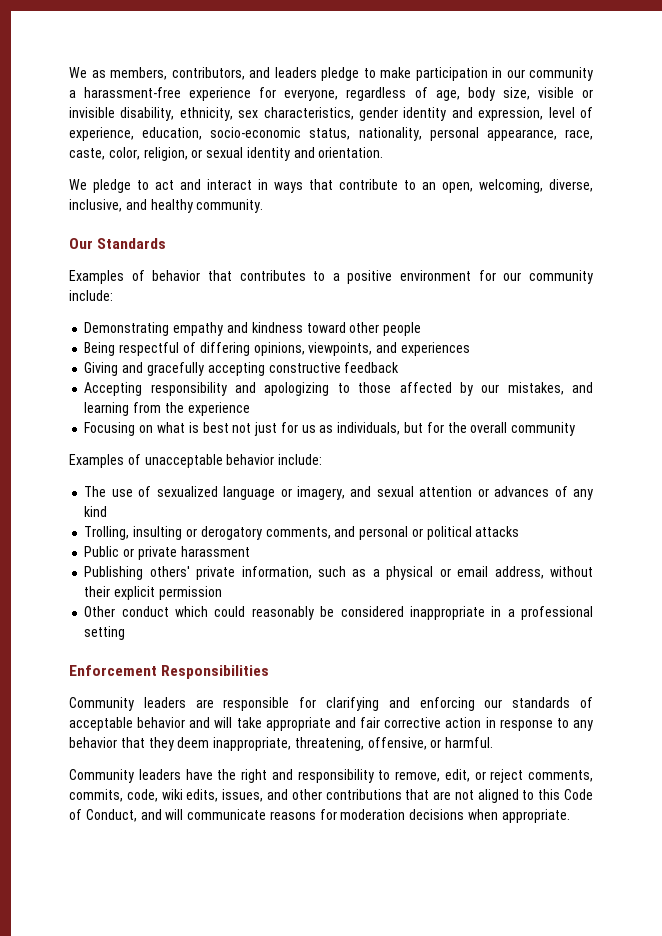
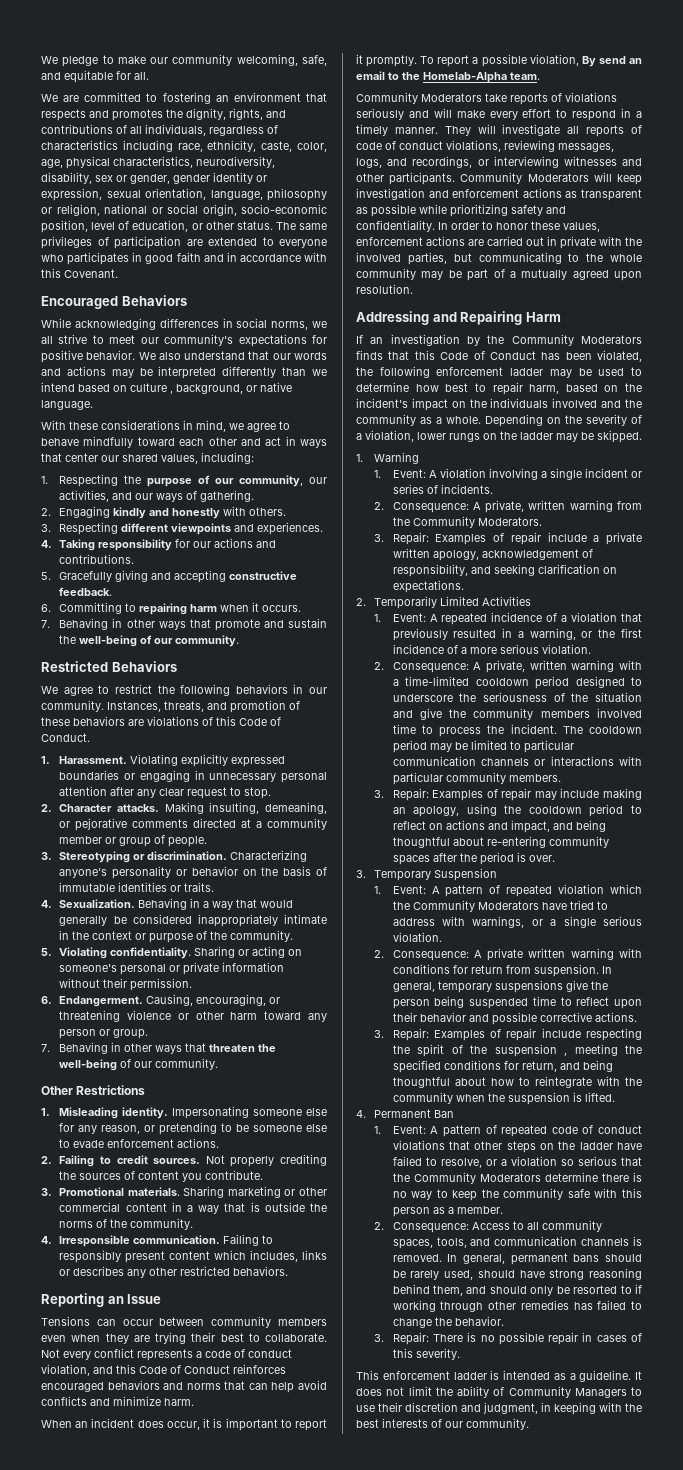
- We as members, contributors, and leaders pledge to make participation in our community a harassment-free experience for everyone, regardless of age, body size, visible or invisible disability, ethnicity, sex characteristics, gender identity and expression, level of experience, education, socio-economic status, nationality, personal appearance, race, caste, color, religion, or sexual identity and orientation.
- We pledge to act and interact in ways that contribute to an open, welcoming, diverse, inclusive, and healthy community.
- Our Standards
- Examples of behavior that contributes to a positive environment for our community include:
- Demonstrating empathy and kindness toward other people
- Being respectful of differing opinions, viewpoints, and experiences
- Giving and gracefully accepting constructive feedback
- Accepting responsibility and apologizing to those affected by our mistakes, and learning from the experience
- Focusing on what is best not just for us as individuals, but for the overall community
- Examples of unacceptable behavior include:
- The use of sexualized language or imagery, and sexual attention or advances of any kind
- Trolling, insulting or derogatory comments, and personal or political attacks
- Public or private harassment
- Publishing others' private information, such as a physical or email address, without their explicit permission
- Other conduct which could reasonably be considered inappropriate in a professional setting
- Enforcement Responsibilities
- Community leaders are responsible for clarifying and enforcing our standards of acceptable behavior and will take appropriate and fair corrective action in response to any behavior that they deem inappropriate, threatening, offensive, or harmful.
- Community leaders have the right and responsibility to remove, edit, or reject comments, commits, code, wiki edits, issues, and other contributions that are not aligned to this Code of Conduct, and will communicate reasons for moderation decisions when appropriate.
+ We pledge to make our community welcoming, safe, and equitable for all.
+ We are committed to fostering an environment that respects and promotes the dignity, rights, and contributions of all individuals, regardless of characteristics including race, ethnicity, caste, color, age, physical characteristics, neurodiversity, disability, sex or gender, gender identity or expression, sexual orientation, language, philosophy or religion, national or social origin, socio-economic position, level of education, or other status. The same privileges of participation are extended to everyone who participates in good faith and in accordance with this Covenant.
+ Encouraged Behaviors
+ While acknowledging differences in social norms, we all strive to meet our community's expectations for positive behavior. We also understand that our words and actions may be interpreted differently than we intend based on culture , background, or native language.
+ With these considerations in mind, we agree to behave mindfully toward each other and act in ways that center our shared values, including:
+ 1. Respecting the purpose of our community, our activities, and our ways of gathering.
+ 2. Engaging kindly and honestly with others.
+ 3. Respecting different viewpoints and experiences.
+ 4. Taking responsibility for our actions and contributions.
+ 5. Gracefully giving and accepting constructive feedback.
+ 6. Committing to repairing harm when it occurs.
+ 7. Behaving in other ways that promote and sustain the well-being of our community.
+ Restricted Behaviors
+ We agree to restrict the following behaviors in our community. Instances, threats, and promotion of these behaviors are violations of this Code of Conduct.
+ 1. Harassment. Violating explicitly expressed boundaries or engaging in unnecessary personal attention after any clear request to stop.
+ 2. Character attacks. Making insulting, demeaning, or pejorative comments directed at a community member or group of people.
+ 3. Stereotyping or discrimination. Characterizing anyone’s personality or behavior on the basis of immutable identities or traits.
+ 4. Sexualization. Behaving in a way that would generally be considered inappropriately intimate in the context or purpose of the community.
+ 5. Violating confidentiality. Sharing or acting on someone's personal or private information without their permission.
+ 6. Endangerment. Causing, encouraging, or threatening violence or other harm toward any person or group.
+ 7. Behaving in other ways that threaten the well-being of our community.
+ Other Restrictions
+ 1. Misleading identity. Impersonating someone else for any reason, or pretending to be someone else to evade enforcement actions.
+ 2. Failing to credit sources. Not properly crediting the sources of content you contribute.
+ 3. Promotional materials. Sharing marketing or other commercial content in a way that is outside the norms of the community.
+ 4. Irresponsible communication. Failing to responsibly present content which includes, links or describes any other restricted behaviors.
+ Reporting an Issue
+ Tensions can occur between community members even when they are trying their best to collaborate. Not every conflict represents a code of conduct violation, and this Code of Conduct reinforces encouraged behaviors and norms that can help avoid conflicts and minimize harm.
+ When an incident does occur, it is important to report it promptly. To report a possible violation, By send an email to the Homelab-Alpha team.
+ Community Moderators take reports of violations seriously and will make every effort to respond in a timely manner. They will investigate all reports of code of conduct violations, reviewing messages, logs, and recordings, or interviewing witnesses and other participants. Community Moderators will keep investigation and enforcement actions as transparent as possible while prioritizing safety and confidentiality. In order to honor these values, enforcement actions are carried out in private with the involved parties, but communicating to the whole community may be part of a mutually agreed upon resolution.
+ Addressing and Repairing Harm
+ If an investigation by the Community Moderators finds that this Code of Conduct has been violated, the following enforcement ladder may be used to determine how best to repair harm, based on the incident's impact on the individuals involved and the community as a whole. Depending on the severity of a violation, lower rungs on the ladder may be skipped.
+ 1. Warning
+ 1. Event: A violation involving a single incident or series of incidents.
+ 2. Consequence: A private, written warning from the Community Moderators.
+ 3. Repair: Examples of repair include a private written apology, acknowledgement of responsibility, and seeking clarification on expectations.
+ 2. Temporarily Limited Activities
+ 1. Event: A repeated incidence of a violation that previously resulted in a warning, or the first incidence of a more serious violation.
+ 2. Consequence: A private, written warning with a time-limited cooldown period designed to underscore the seriousness of the situation and give the community members involved time to process the incident. The cooldown period may be limited to particular communication channels or interactions with particular community members.
+ 3. Repair: Examples of repair may include making an apology, using the cooldown period to reflect on actions and impact, and being thoughtful about re-entering community spaces after the period is over.
+ 3. Temporary Suspension
+ 1. Event: A pattern of repeated violation which the Community Moderators have tried to address with warnings, or a single serious violation.
+ 2. Consequence: A private written warning with conditions for return from suspension. In general, temporary suspensions give the person being suspended time to reflect upon their behavior and possible corrective actions.
+ 3. Repair: Examples of repair include respecting the spirit of the suspension , meeting the specified conditions for return, and being thoughtful about how to reintegrate with the community when the suspension is lifted.
+ 4. Permanent Ban
+ 1. Event: A pattern of repeated code of conduct violations that other steps on the ladder have failed to resolve, or a violation so serious that the Community Moderators determine there is no way to keep the community safe with this person as a member.
+ 2. Consequence: Access to all community spaces, tools, and communication channels is removed. In general, permanent bans should be rarely used, should have strong reasoning behind them, and should only be resorted to if working through other remedies has failed to change the behavior.
+ 3. Repair: There is no possible repair in cases of this severity.
+ This enforcement ladder is intended as a guideline. It does not limit the ability of Community Managers to use their discretion and judgment, in keeping with the best interests of our community.

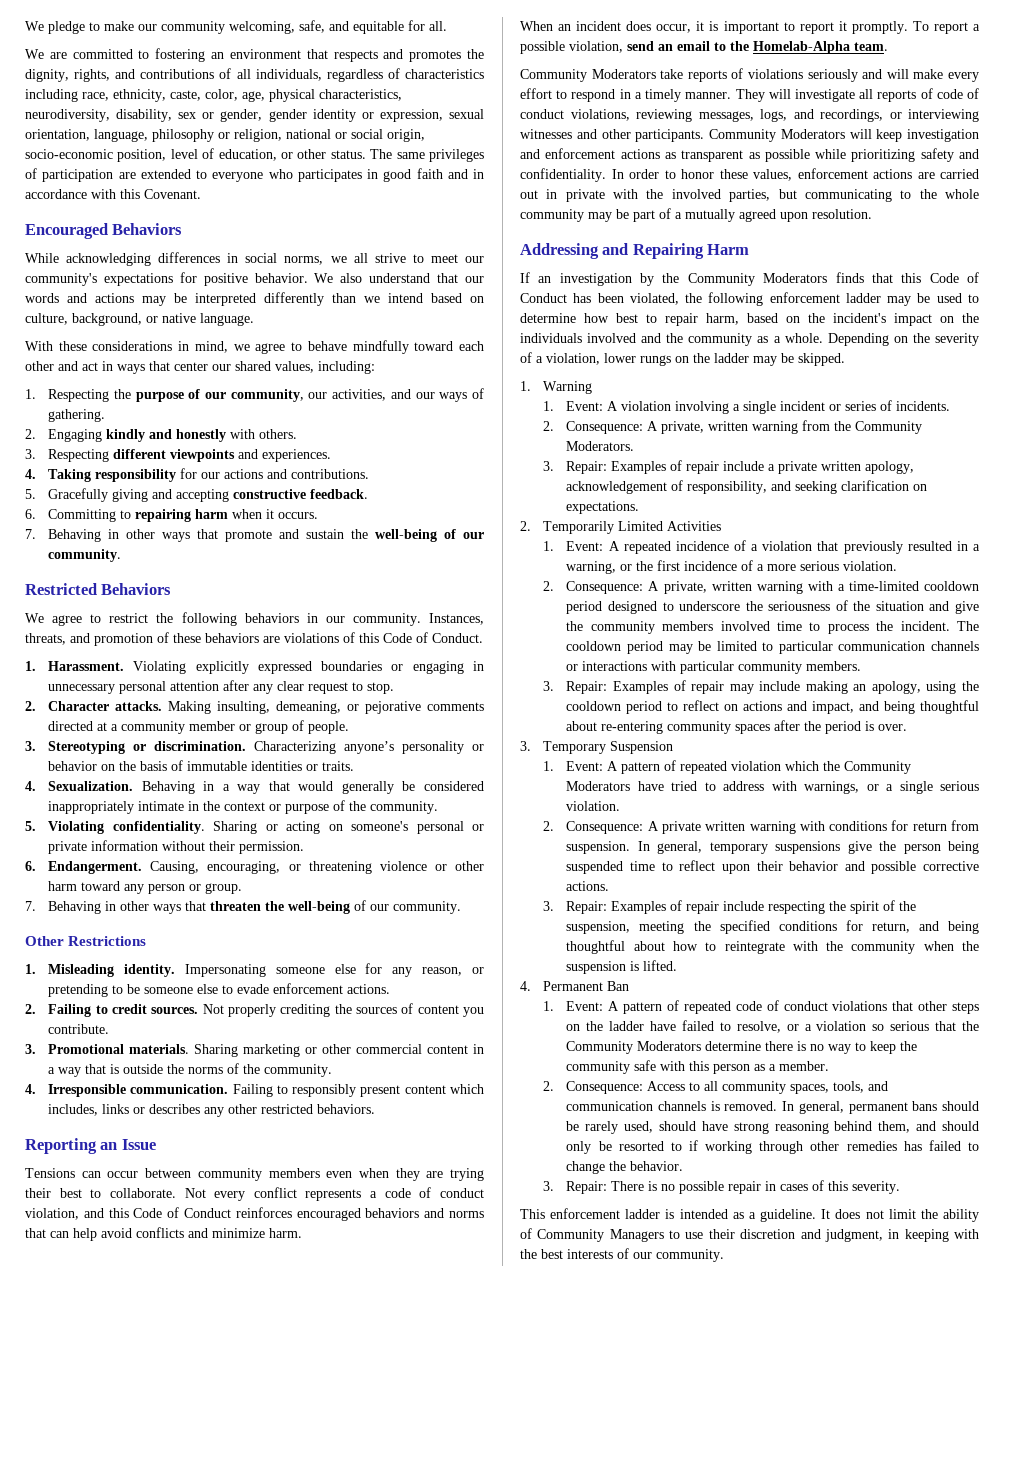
- We also understand that our words and actions may be interpreted differently than we intend based on culture , background, or native language.
+ We also understand that our words and actions may be interpreted differently than we intend based on culture, background, or native language.
- To report a possible violation, By send an email to the Homelab-Alpha team.
+ To report a possible violation, send an email to the Homelab-Alpha team.
- 3. Repair: Examples of repair include respecting the spirit of the suspension , meeting the specified conditions for return, and being thoughtful about how to reintegrate with the community when the suspension is lifted.
+ 3. Repair: Examples of repair include respecting the spirit of the suspension, meeting the specified conditions for return, and being thoughtful about how to reintegrate with the community when the suspension is lifted.

